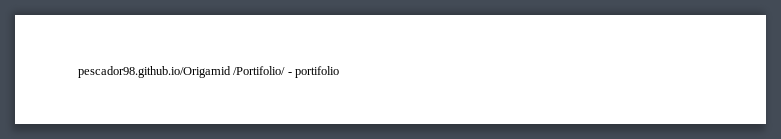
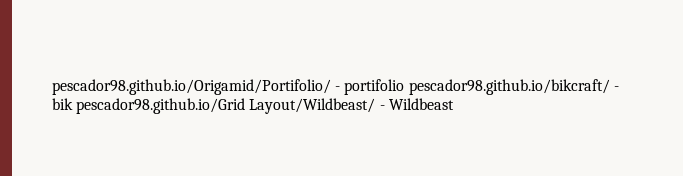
- pescador98.github.io/Origamid /Portifolio/ - portifolio
+ pescador98.github.io/Origamid/Portifolio/ - portifolio pescador98.github.io/bikcraft/ - bik pescador98.github.io/Grid Layout/Wildbeast/ - Wildbeast

